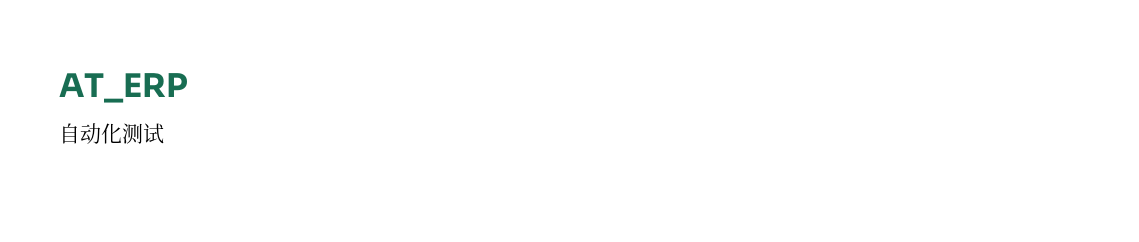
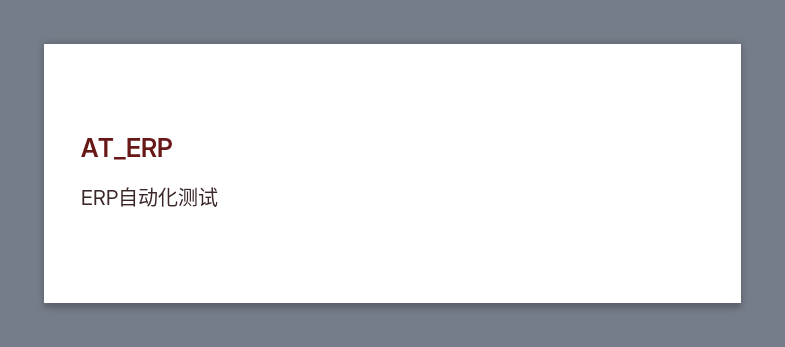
- 自动化测试
+ ERP自动化测试

